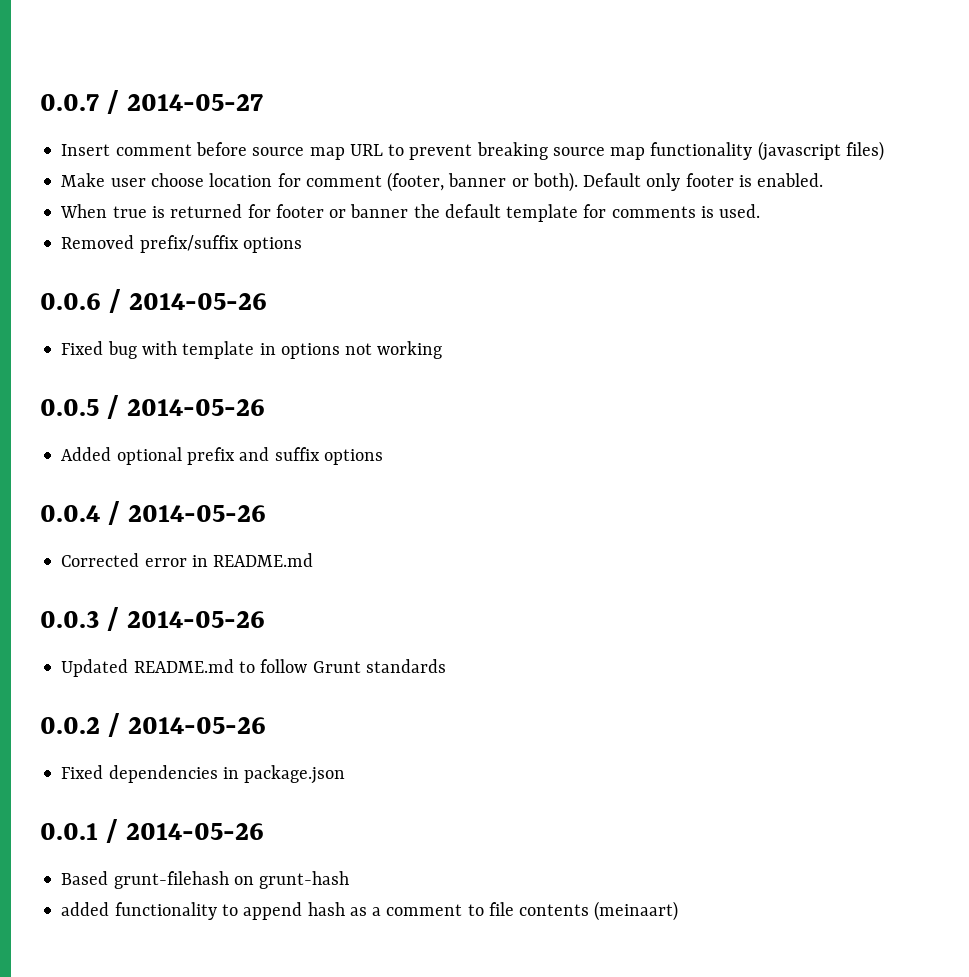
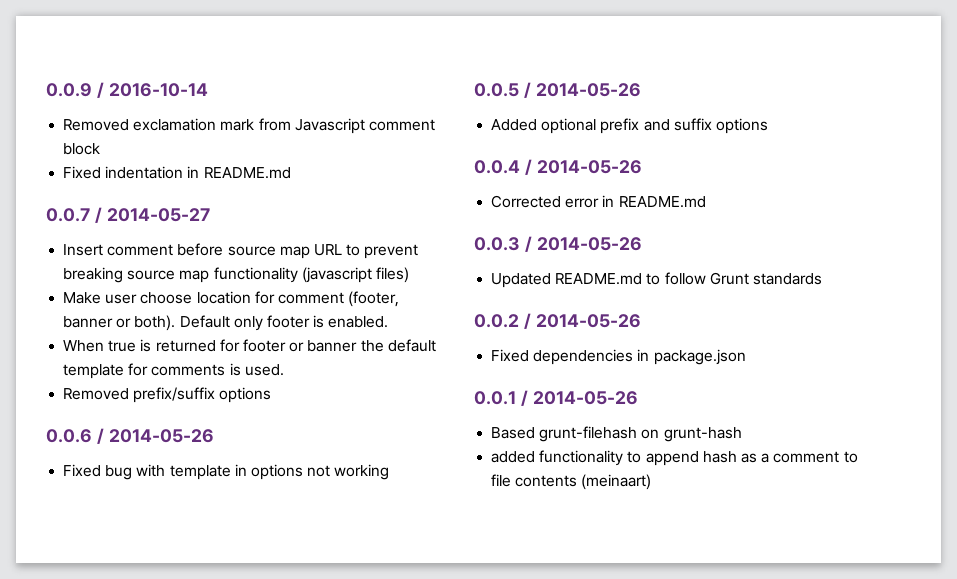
+ 0.0.9 / 2016-10-14
+ Removed exclamation mark from Javascript comment block
+ Fixed indentation in README.md

